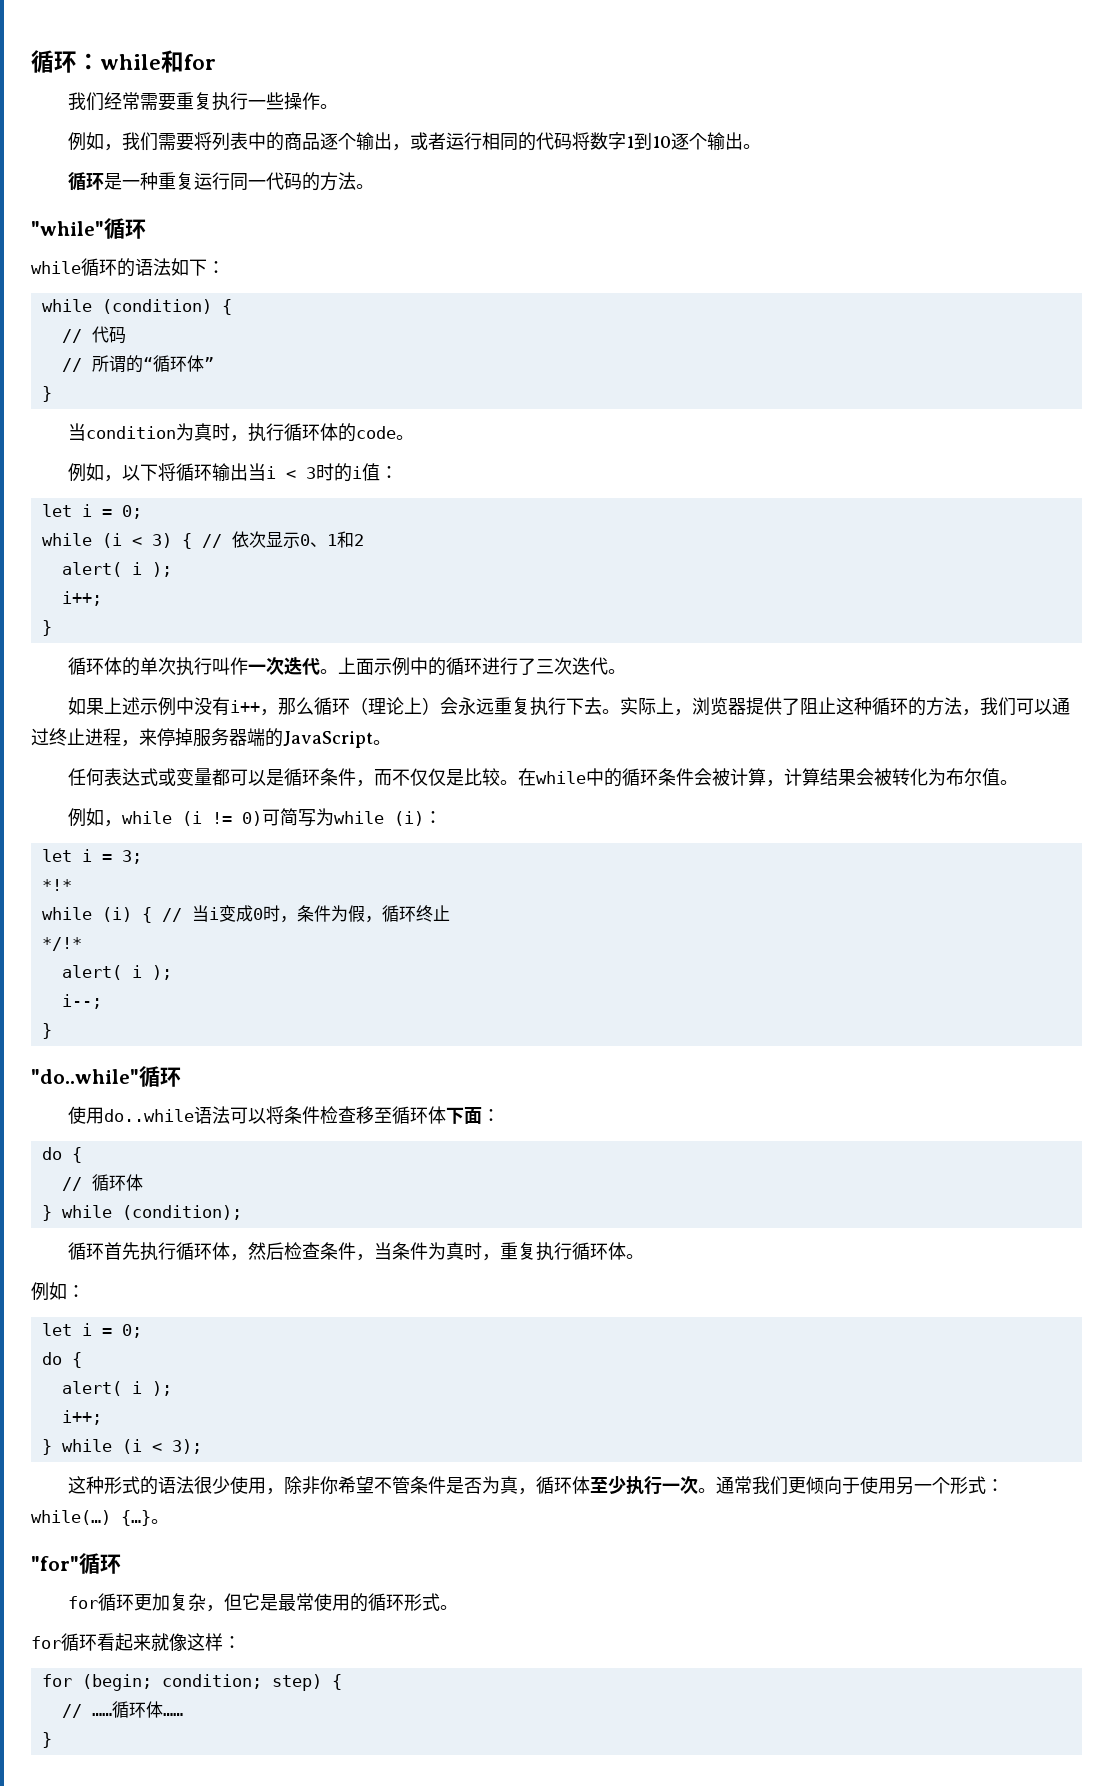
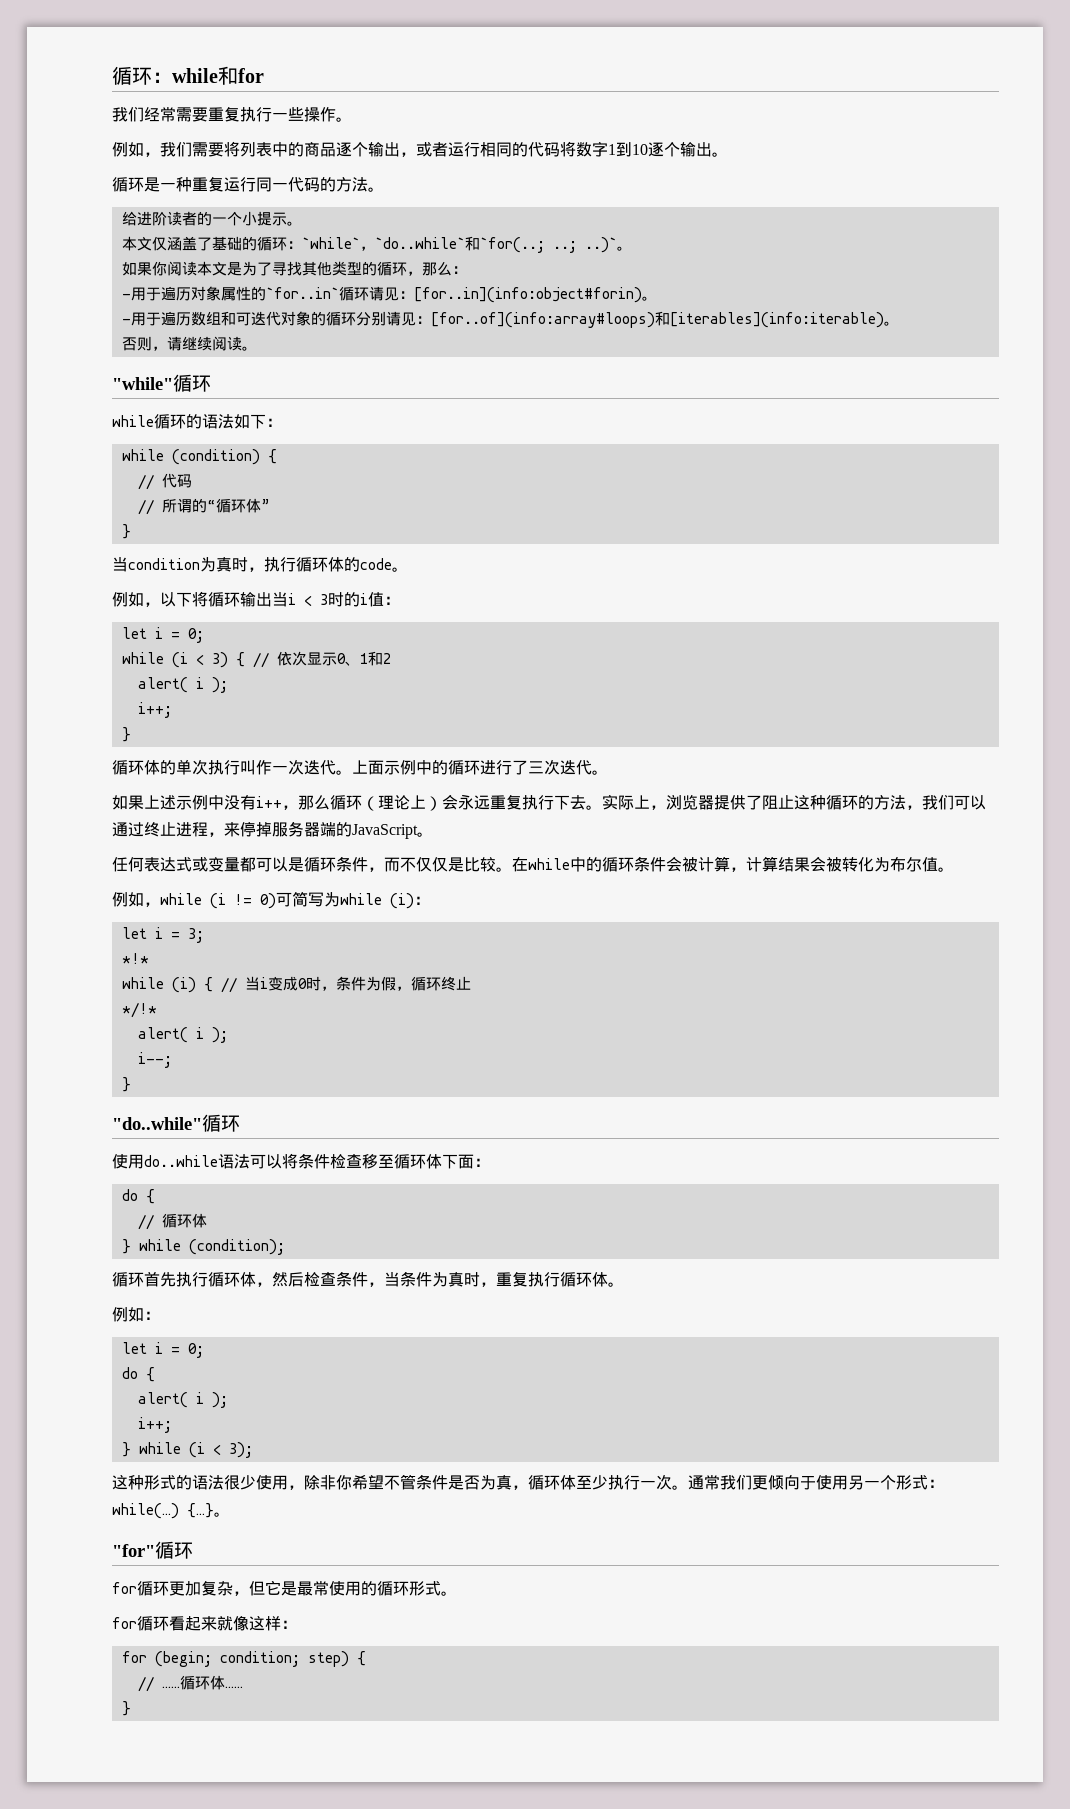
+ 给进阶读者的一个小提示。
+ 本文仅涵盖了基础的循环：`while`，`do..while`和`for(..; ..; ..)`。
+ 如果你阅读本文是为了寻找其他类型的循环，那么：
+ -用于遍历对象属性的`for..in`循环请见：[for..in](info:object#forin)。
+ -用于遍历数组和可迭代对象的循环分别请见：[for..of](info:array#loops)和[iterables](info:iterable)。
+ 否则，请继续阅读。

